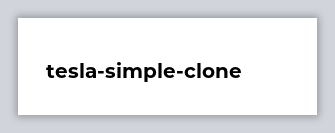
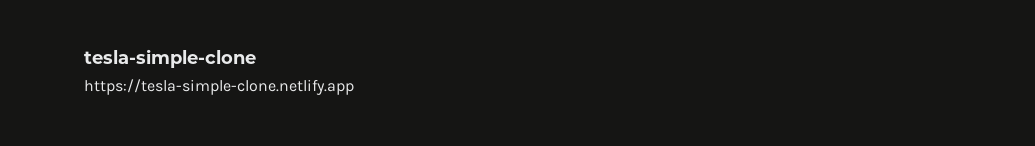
+ https://tesla-simple-clone.netlify.app

